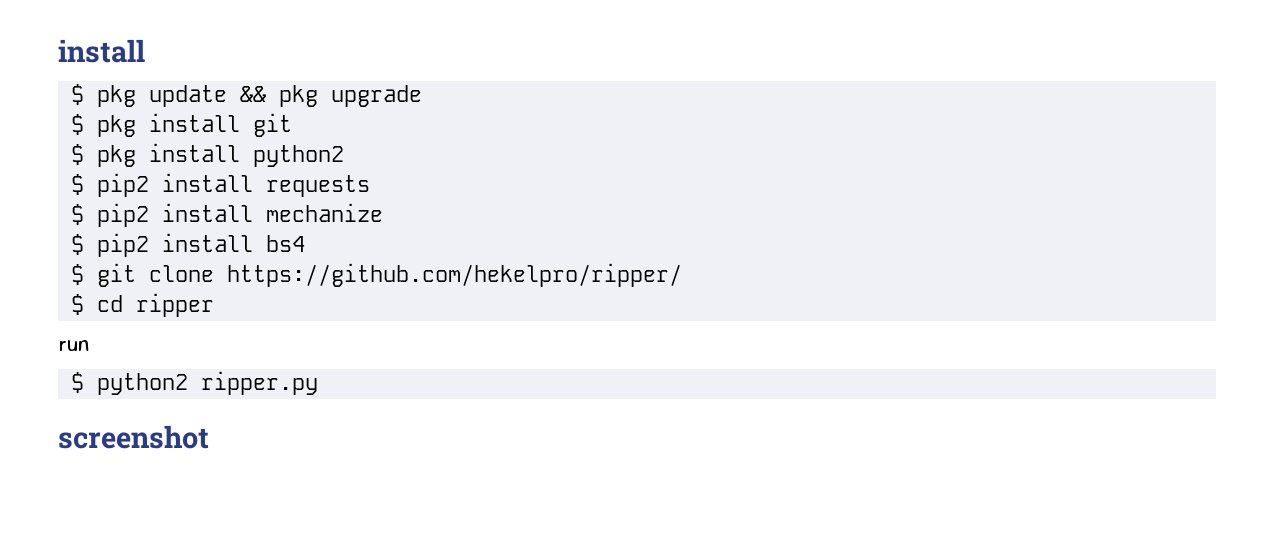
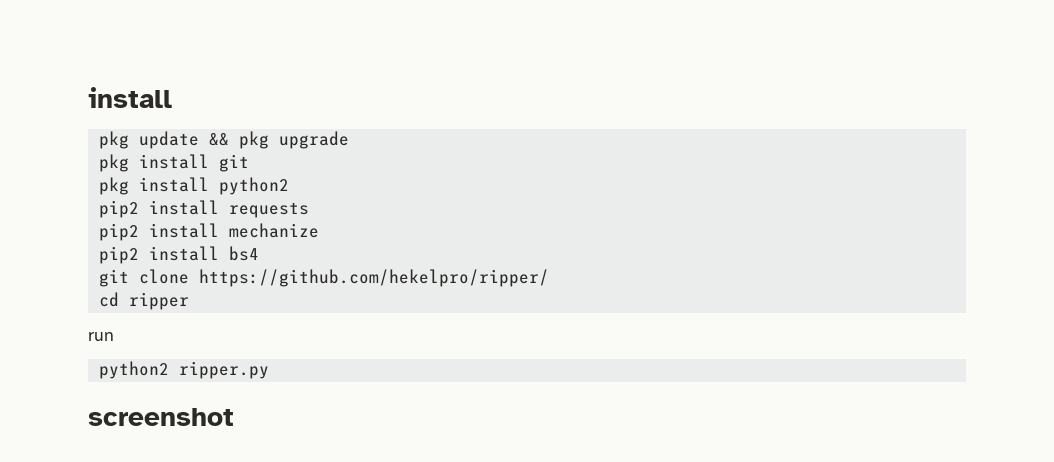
- $ pkg update && pkg upgrade
+ pkg update && pkg upgrade
- $ pkg install git
+ pkg install git
- $ pkg install python2
+ pkg install python2
- $ pip2 install requests
+ pip2 install requests
- $ pip2 install mechanize
+ pip2 install mechanize
- $ pip2 install bs4
+ pip2 install bs4
- $ git clone https://github.com/hekelpro/ripper/
+ git clone https://github.com/hekelpro/ripper/
- $ cd ripper
+ cd ripper
- $ python2 ripper.py
+ python2 ripper.py

